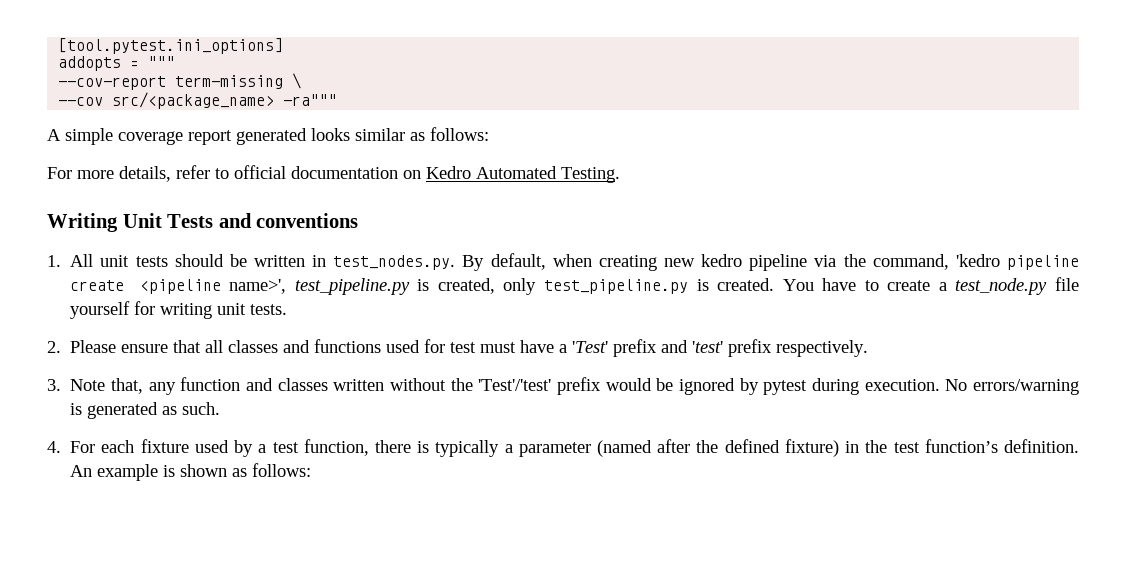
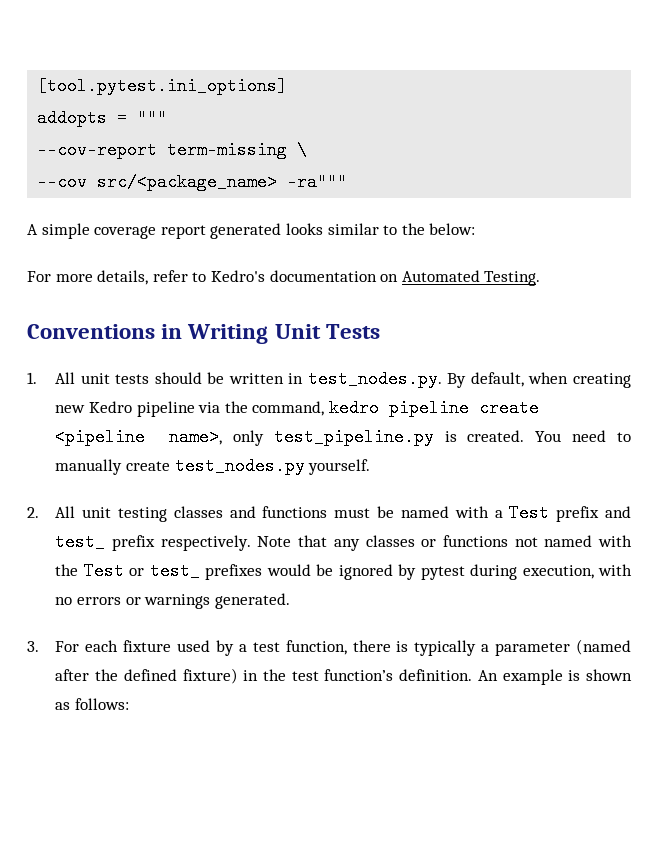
- A simple coverage report generated looks similar as follows:
+ A simple coverage report generated looks similar to the below:
- For more details, refer to official documentation on Kedro Automated Testing.
+ For more details, refer to Kedro's documentation on Automated Testing.
- Writing Unit Tests and conventions
+ Conventions in Writing Unit Tests
- 1. All unit tests should be written in test_nodes.py. By default, when creating new kedro pipeline via the command, 'kedro pipeline create <pipeline name>', test_pipeline.py is created, only test_pipeline.py is created.
+ 1. All unit tests should be written in test_nodes.py. By default, when creating new Kedro pipeline via the command, kedro pipeline create <pipeline name>, only test_pipeline.py is created.
- You have to create a test_node.py file yourself for writing unit tests.
- 2. Please ensure that all classes and functions used for test must have a 'Test' prefix and 'test' prefix respectively.
- 3. Note that, any function and classes written without the 'Test'/'test' prefix would be ignored by pytest during execution. No errors/warning is generated as such.
- 4. For each fixture used by a test function, there is typically a parameter (named after the defined fixture) in the test function’s definition.
+ You need to manually create test_nodes.py yourself.
+ 2. All unit testing classes and functions must be named with a Test prefix and test_ prefix respectively. Note that any classes or functions not named with the Test or test_ prefixes would be ignored by pytest during execution, with no errors or warnings generated.
+ 3. For each fixture used by a test function, there is typically a parameter (named after the defined fixture) in the test function’s definition.

